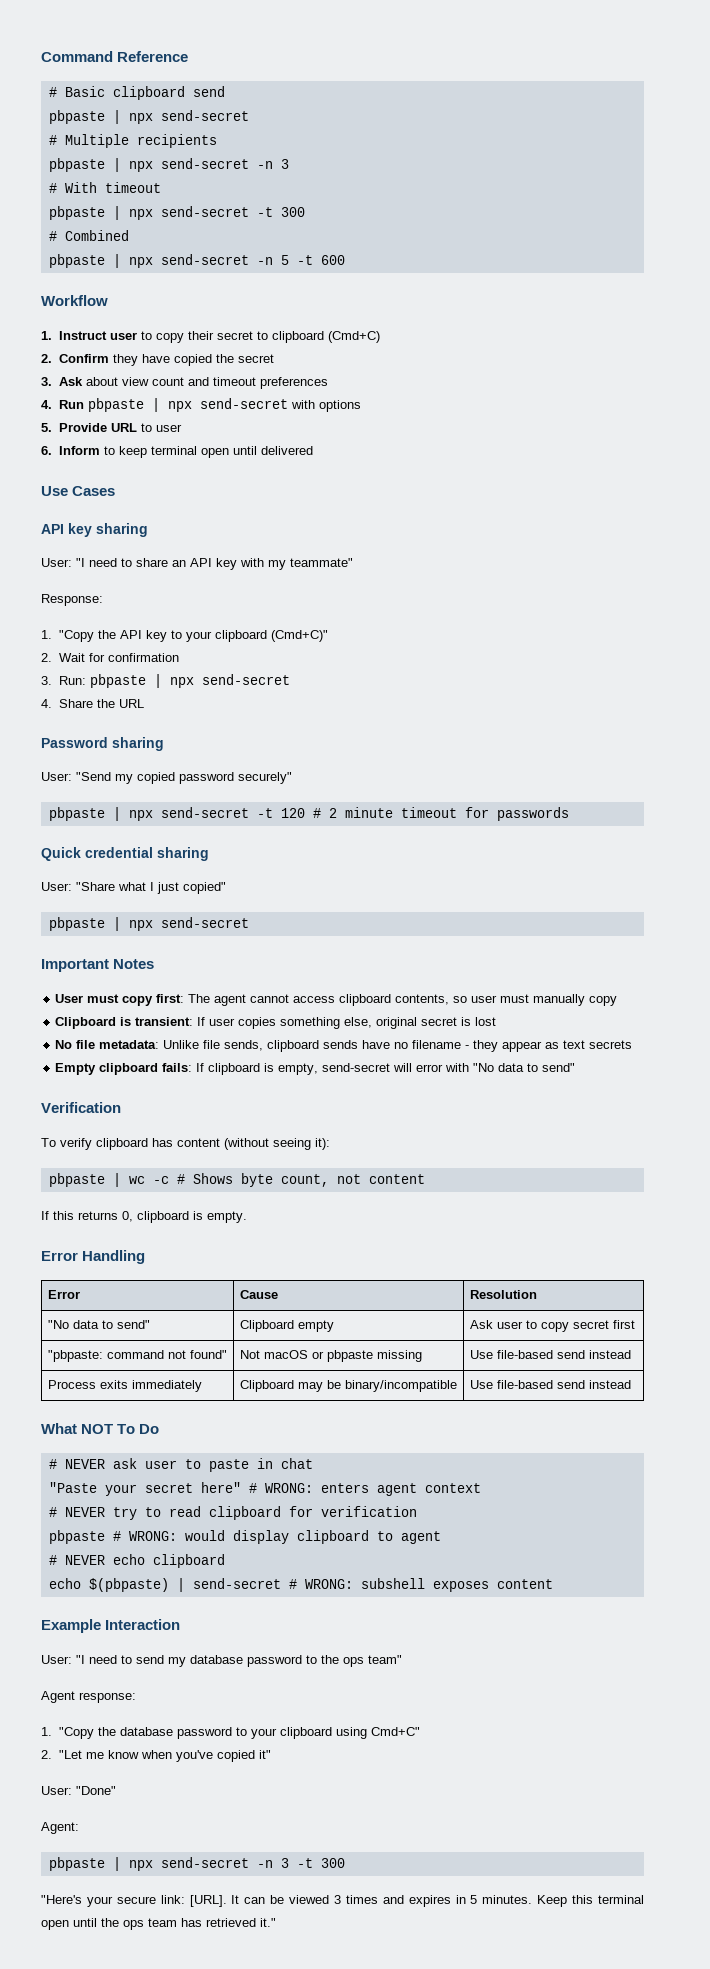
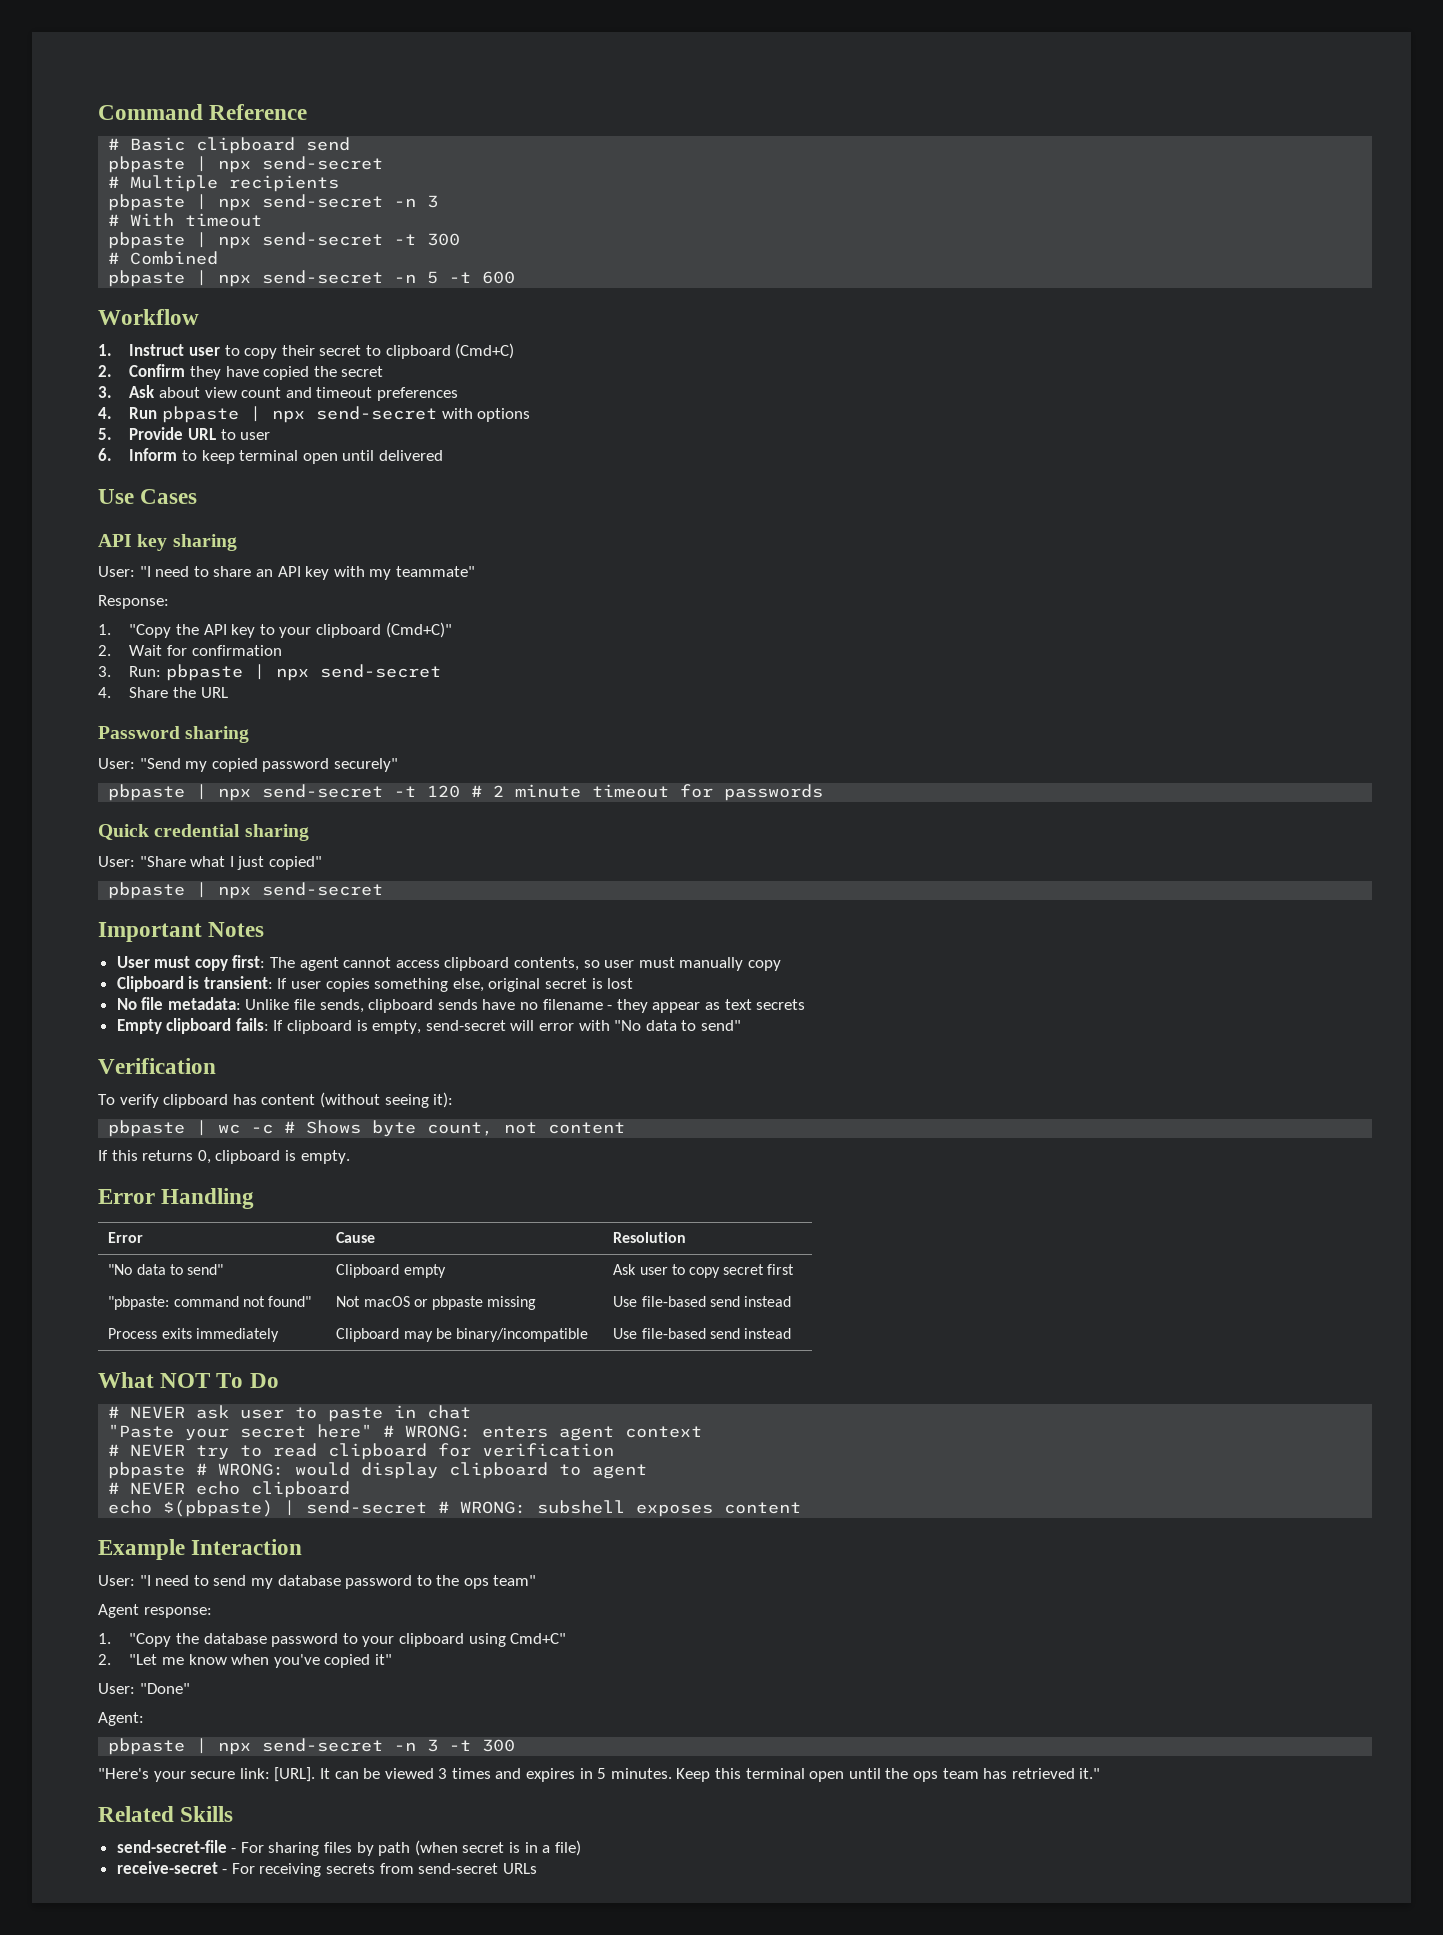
+ Related Skills
+ send-secret-file - For sharing files by path (when secret is in a file)
+ receive-secret - For receiving secrets from send-secret URLs

